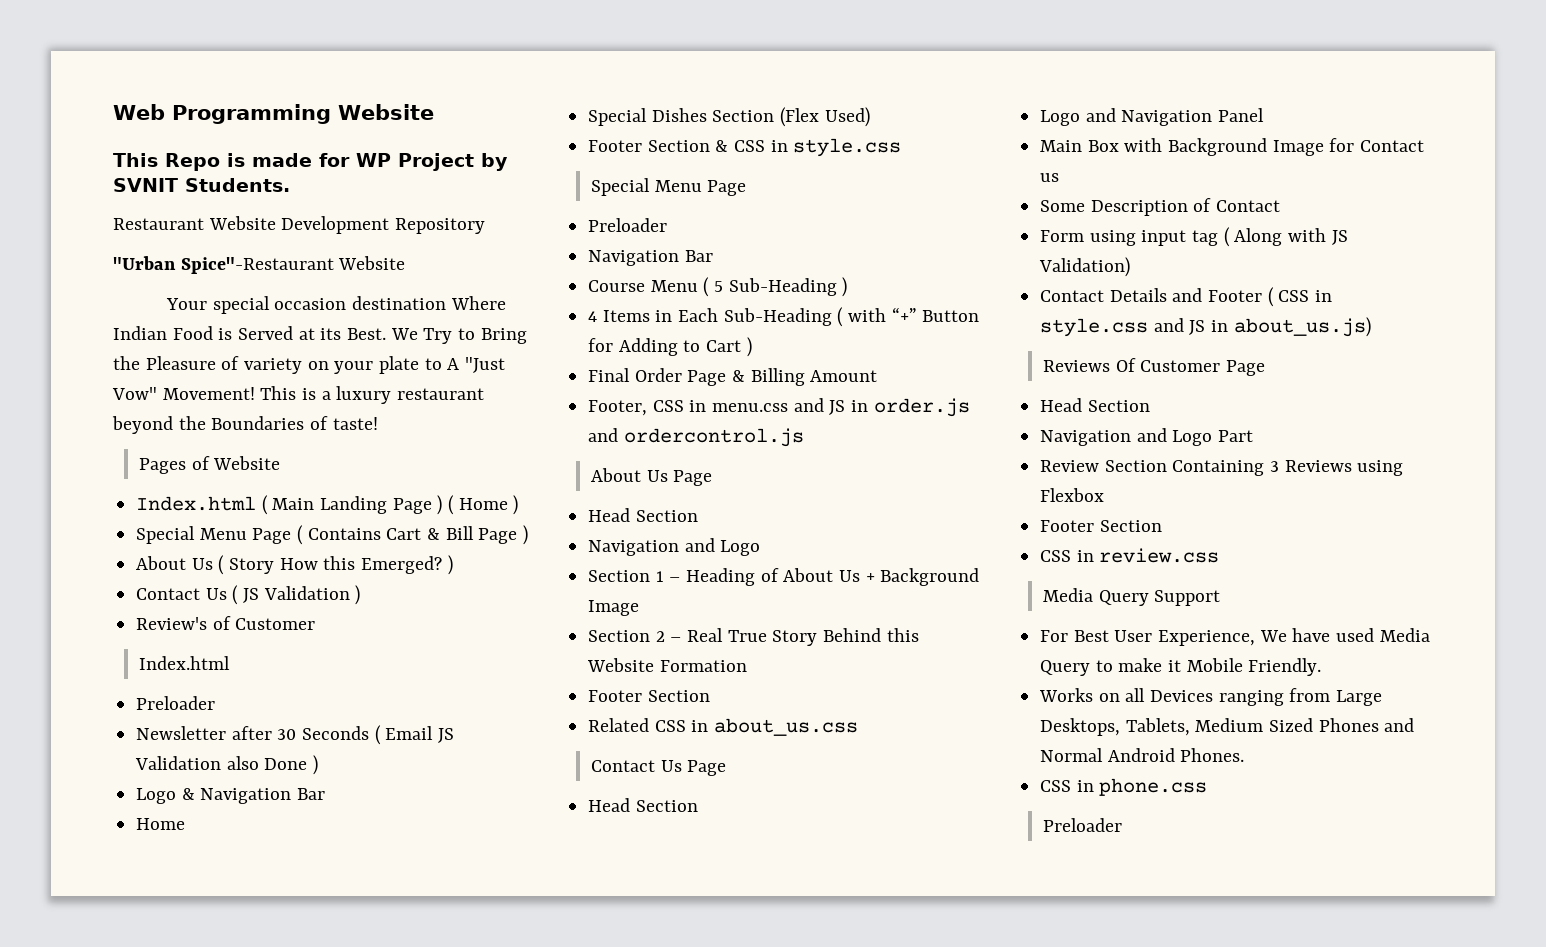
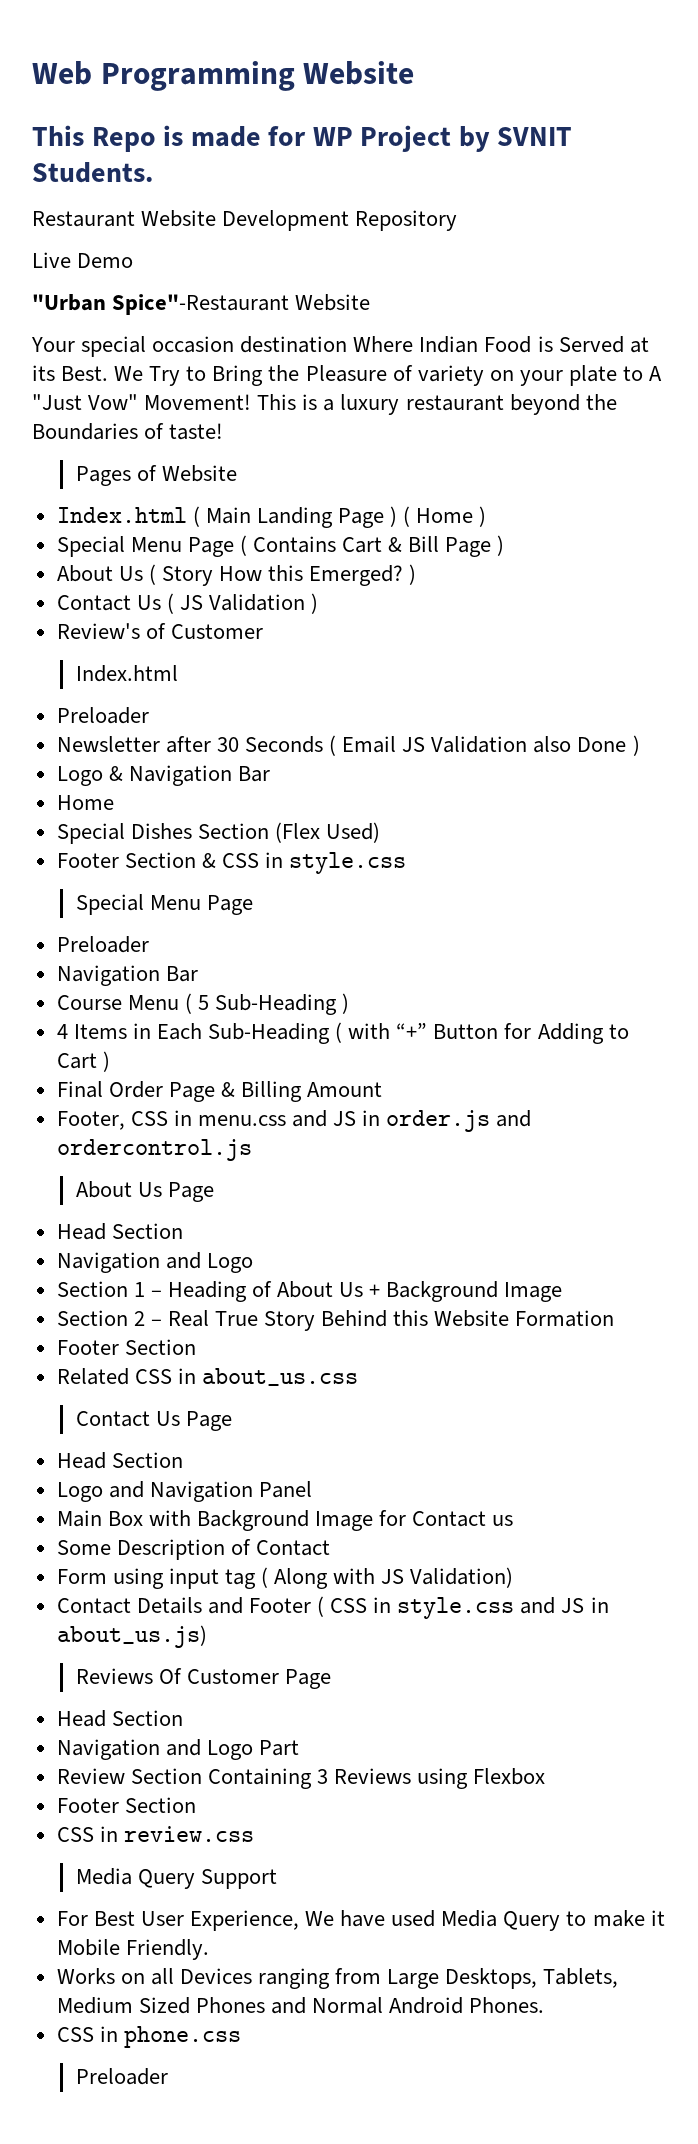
+ Live Demo

